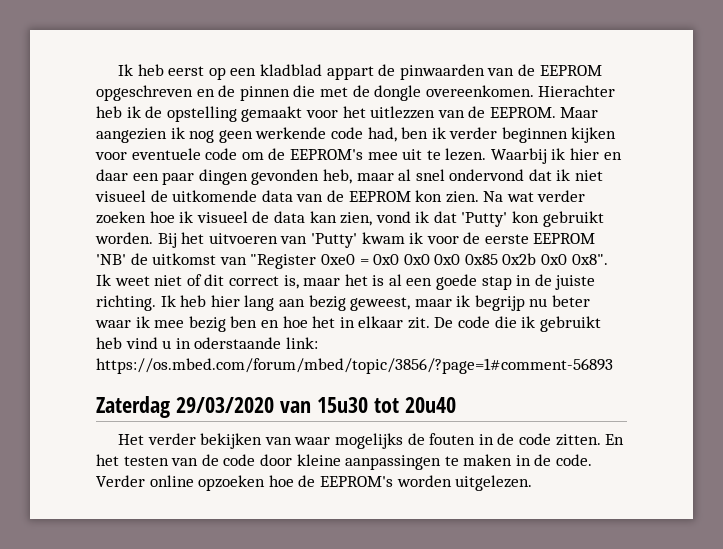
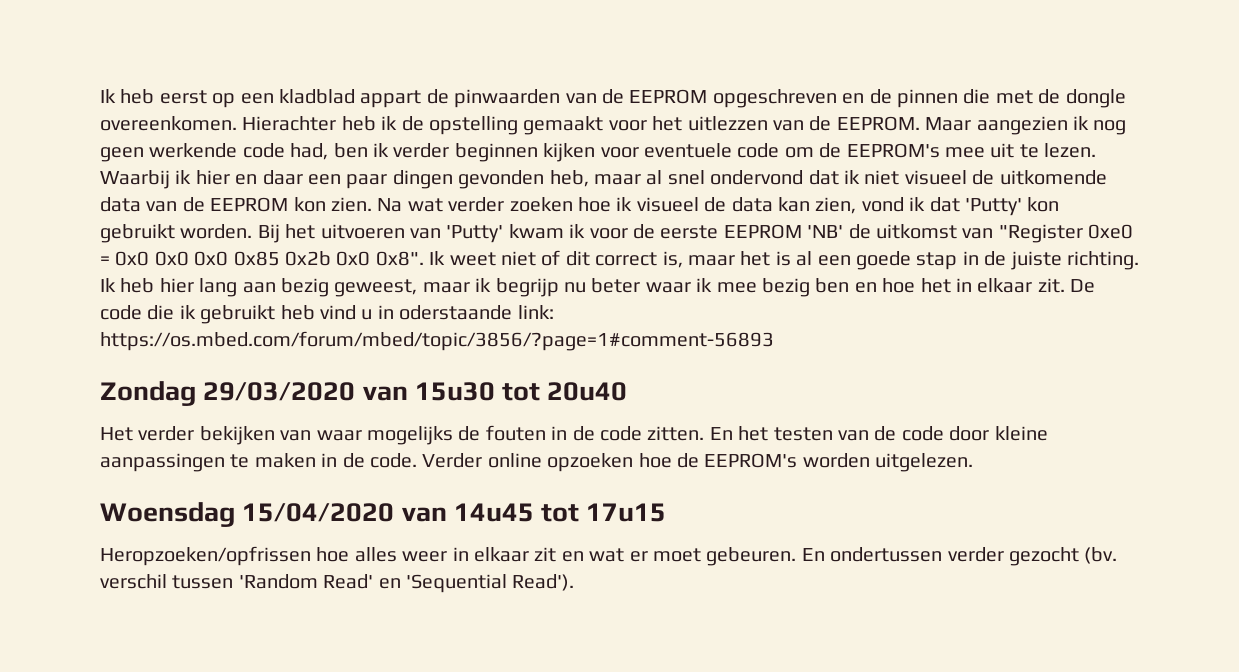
- Zaterdag 29/03/2020 van 15u30 tot 20u40
+ Zondag 29/03/2020 van 15u30 tot 20u40
+ Woensdag 15/04/2020 van 14u45 tot 17u15
+ Heropzoeken/opfrissen hoe alles weer in elkaar zit en wat er moet gebeuren. En ondertussen verder gezocht (bv. verschil tussen 'Random Read' en 'Sequential Read').

